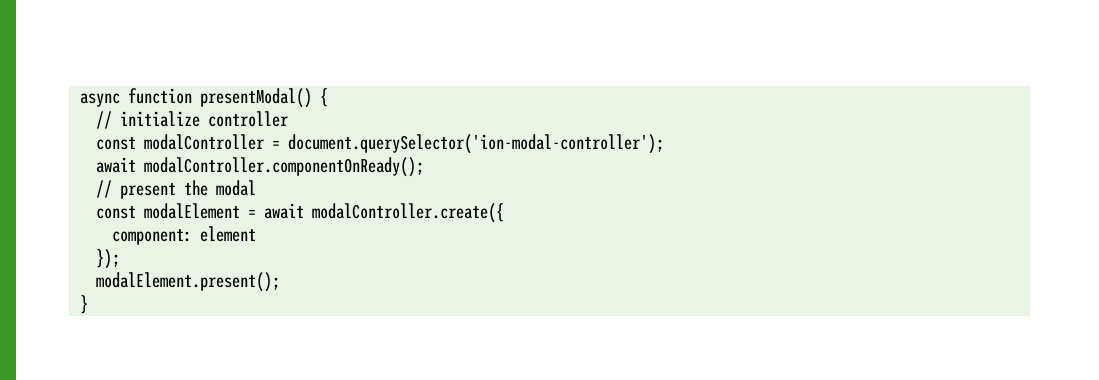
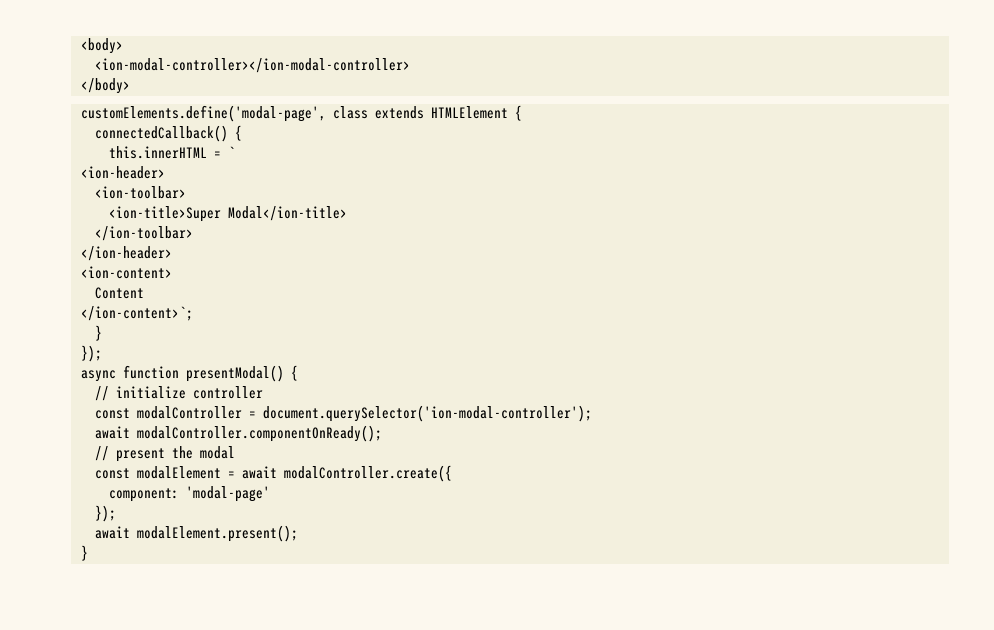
+ <body>
+ <ion-modal-controller></ion-modal-controller>
+ </body>
+ customElements.define('modal-page', class extends HTMLElement {
+ connectedCallback() {
+ this.innerHTML = `
+ <ion-header>
+ <ion-toolbar>
+ <ion-title>Super Modal</ion-title>
+ </ion-toolbar>
+ </ion-header>
+ <ion-content>
+ Content
+ </ion-content>`;
+ }
+ });
- component: element
+ component: 'modal-page'
  });
- modalElement.present();
+ await modalElement.present();

